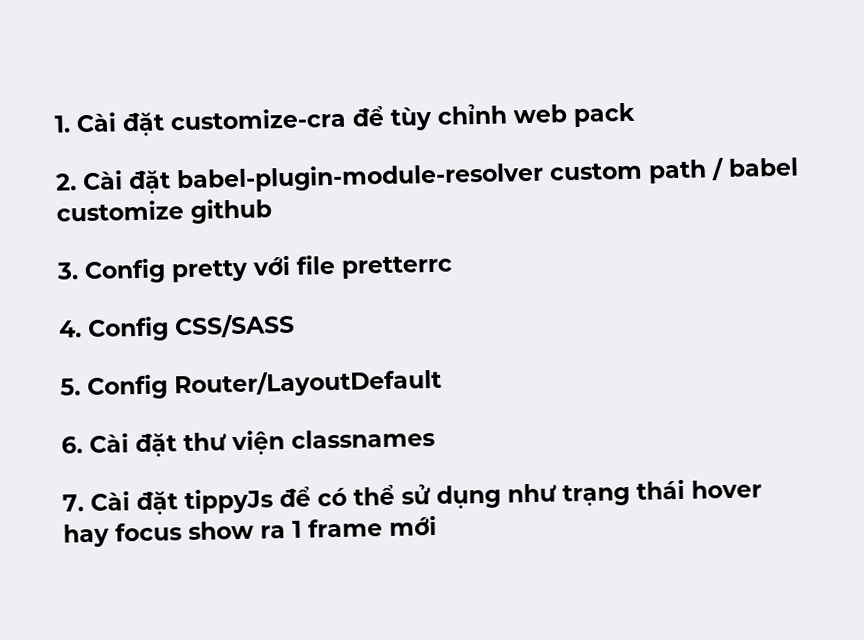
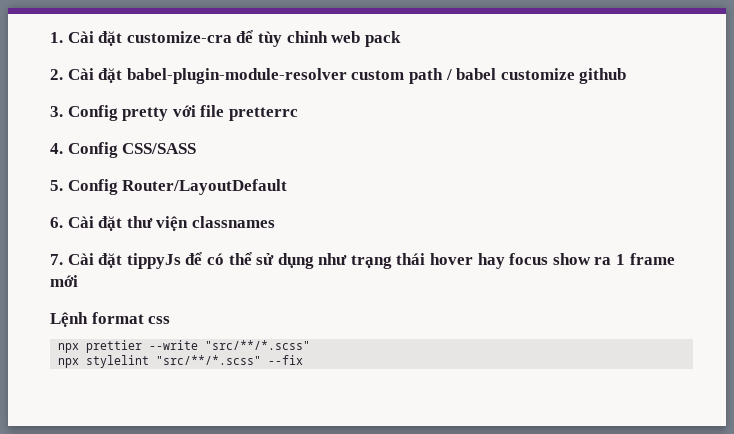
+ Lệnh format css
+ npx prettier --write "src/**/*.scss"
+ npx stylelint "src/**/*.scss" --fix

